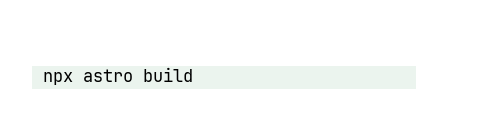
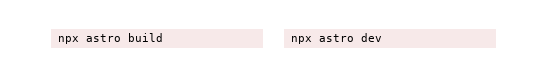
+ npx astro dev

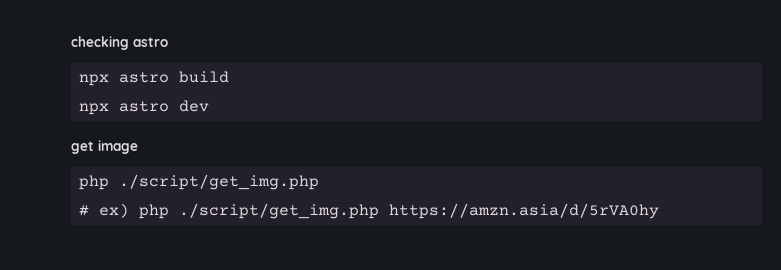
+ checking astro
+ get image
+ php ./script/get_img.php
+ # ex) php ./script/get_img.php https://amzn.asia/d/5rVA0hy

